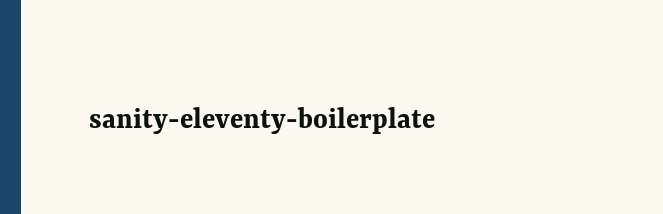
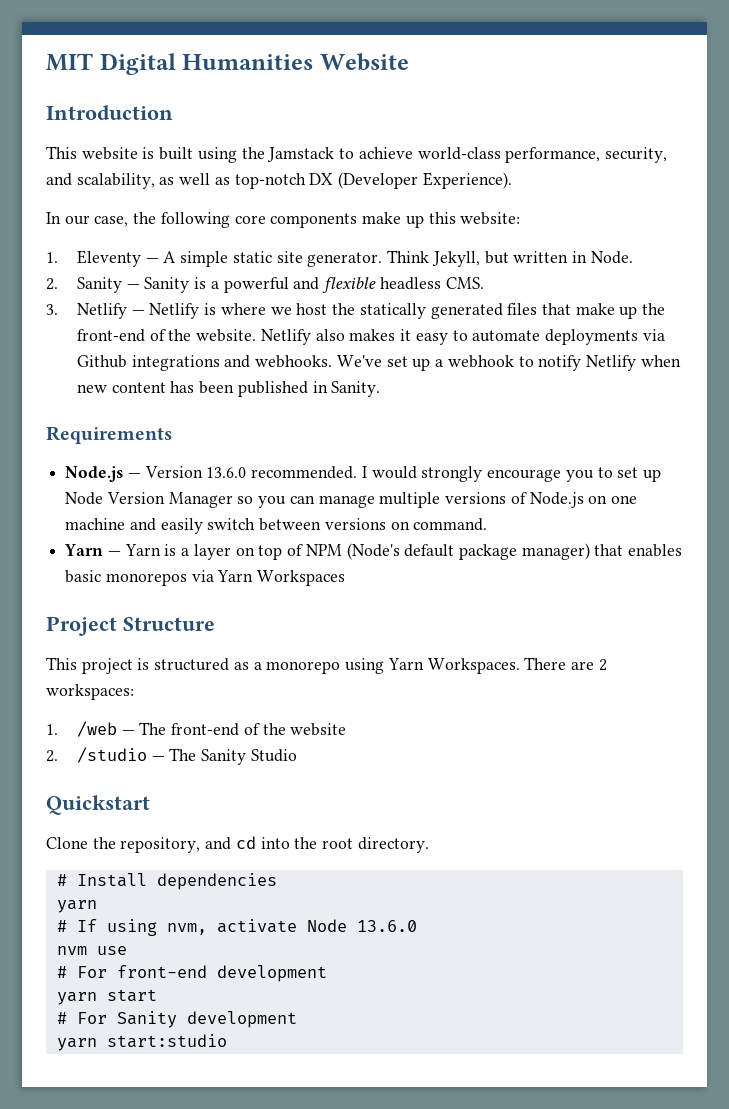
- sanity-eleventy-boilerplate
+ MIT Digital Humanities Website
+ Introduction
+ This website is built using the Jamstack to achieve world-class performance, security, and scalability, as well as top-notch DX (Developer Experience).
+ In our case, the following core components make up this website:
+ 1. Eleventy — A simple static site generator. Think Jekyll, but written in Node.
+ 2. Sanity — Sanity is a powerful and flexible headless CMS.
+ 3. Netlify — Netlify is where we host the statically generated files that make up the front-end of the website. Netlify also makes it easy to automate deployments via Github integrations and webhooks. We've set up a webhook to notify Netlify when new content has been published in Sanity.
+ Requirements
+ Node.js — Version 13.6.0 recommended. I would strongly encourage you to set up Node Version Manager so you can manage multiple versions of Node.js on one machine and easily switch between versions on command.
+ Yarn — Yarn is a layer on top of NPM (Node's default package manager) that enables basic monorepos via Yarn Workspaces
+ Project Structure
+ This project is structured as a monorepo using Yarn Workspaces. There are 2 workspaces:
+ 1. /web — The front-end of the website
+ 2. /studio — The Sanity Studio
+ Quickstart
+ Clone the repository, and cd into the root directory.
+ # Install dependencies
+ yarn
+ # If using nvm, activate Node 13.6.0
+ nvm use
+ # For front-end development
+ yarn start
+ # For Sanity development
+ yarn start:studio

